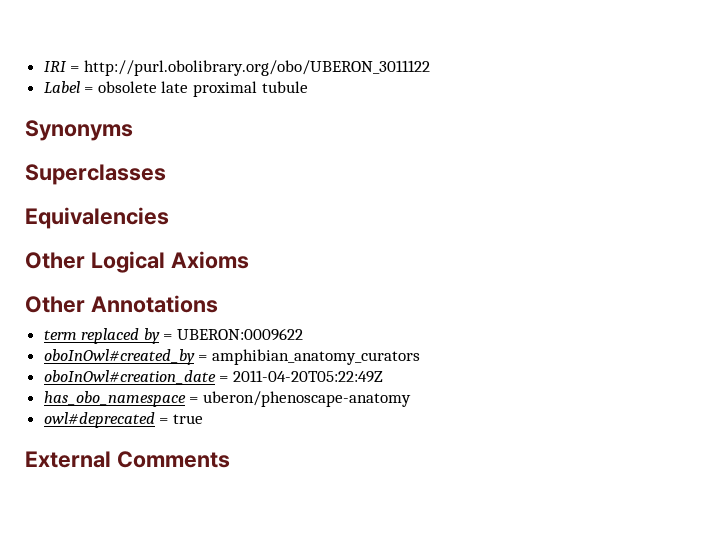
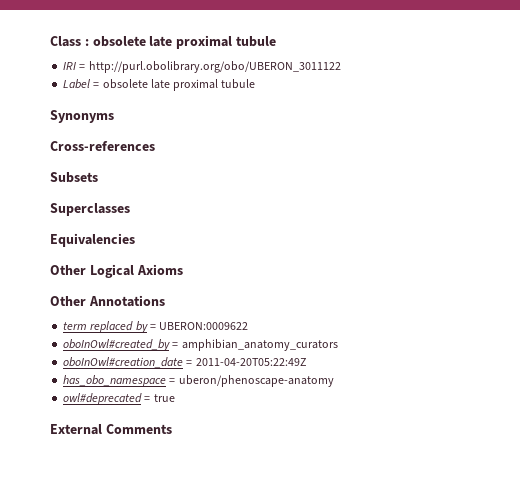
+ Class : obsolete late proximal tubule
+ Cross-references
+ Subsets

